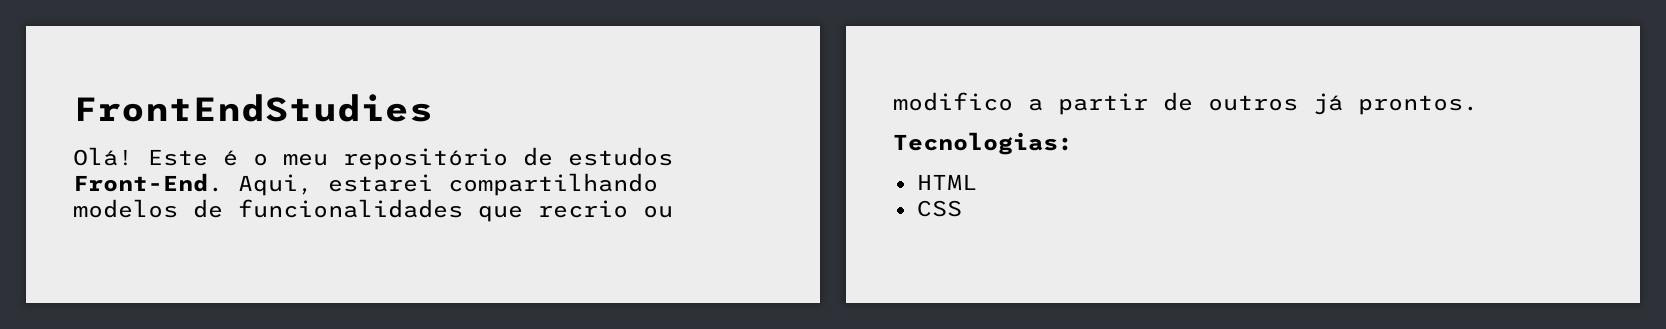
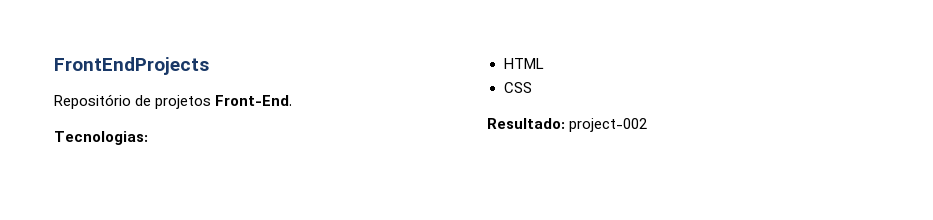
- FrontEndStudies
- Olá! Este é o meu repositório de estudos Front-End. Aqui, estarei compartilhando modelos de funcionalidades que recrio ou modifico a partir de outros já prontos.
+ FrontEndProjects
+ Repositório de projetos Front-End.
+ Resultado: project-002

